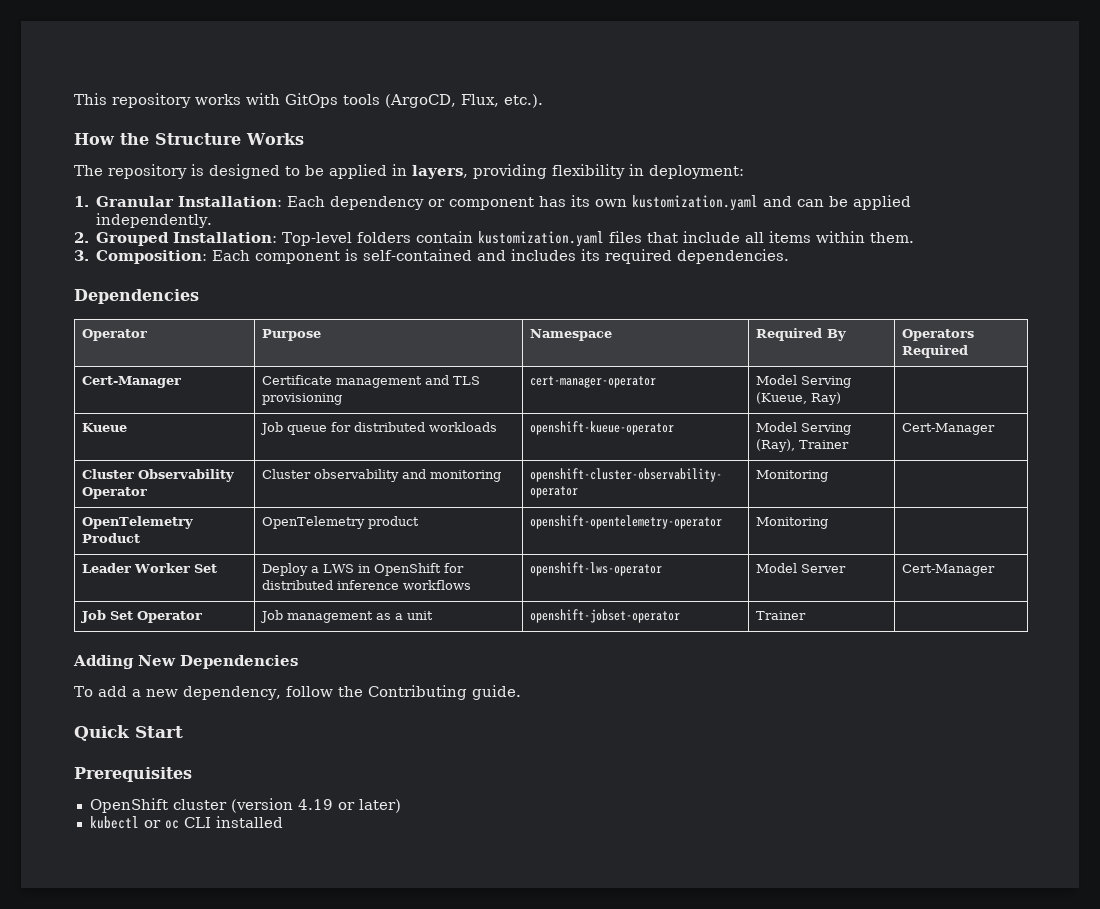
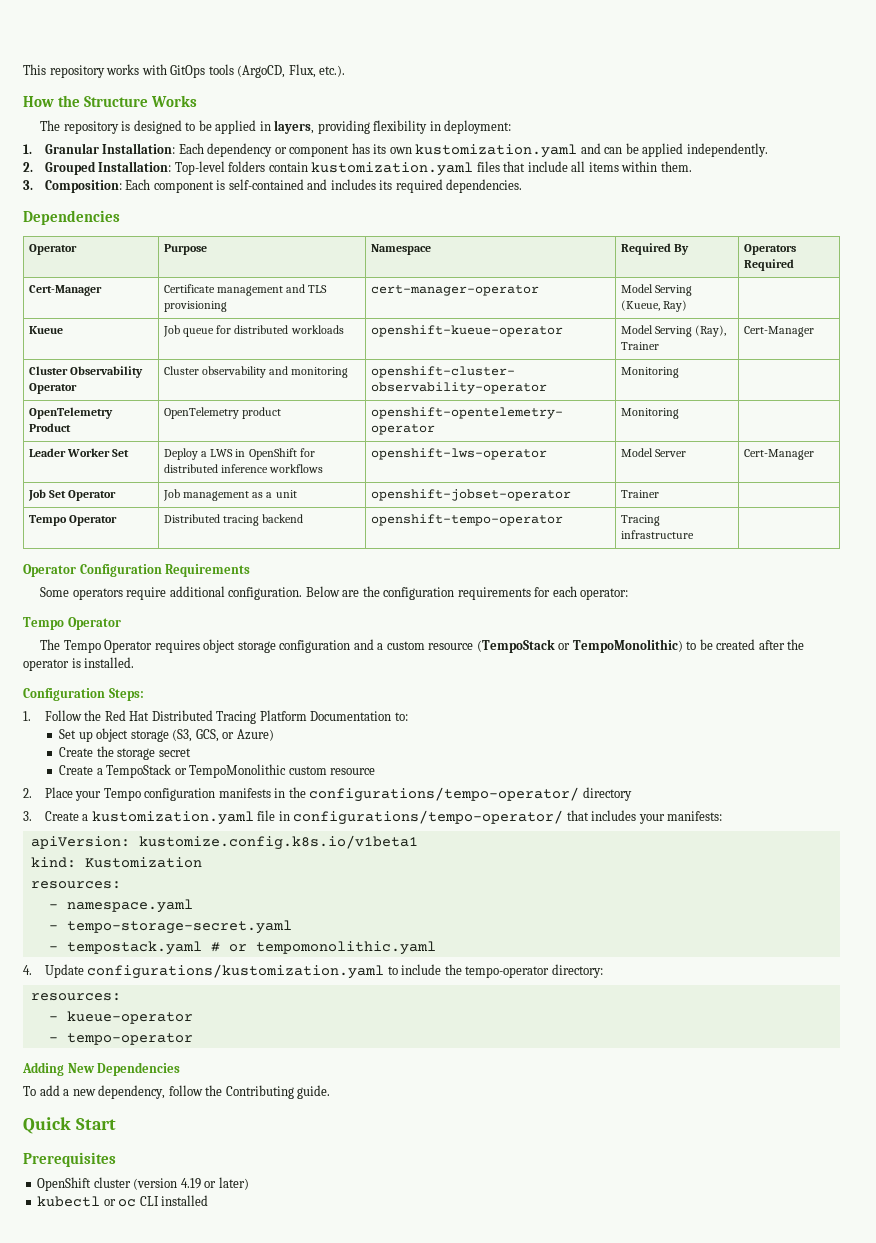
+ Tempo Operator | Distributed tracing backend | openshift-tempo-operator | Tracing infrastructure |
+ Operator Configuration Requirements
+ Some operators require additional configuration. Below are the configuration requirements for each operator:
+ Tempo Operator
+ The Tempo Operator requires object storage configuration and a custom resource (TempoStack or TempoMonolithic) to be created after the operator is installed.
+ Configuration Steps:
+ 1. Follow the Red Hat Distributed Tracing Platform Documentation to:
+ Set up object storage (S3, GCS, or Azure)
+ Create the storage secret
+ Create a TempoStack or TempoMonolithic custom resource
+ 2. Place your Tempo configuration manifests in the configurations/tempo-operator/ directory
+ 3. Create a kustomization.yaml file in configurations/tempo-operator/ that includes your manifests:
+ apiVersion: kustomize.config.k8s.io/v1beta1
+ kind: Kustomization
+ resources:
+ - namespace.yaml
+ - tempo-storage-secret.yaml
+ - tempostack.yaml # or tempomonolithic.yaml
+ 4. Update configurations/kustomization.yaml to include the tempo-operator directory:
+ resources:
+ - kueue-operator
+ - tempo-operator

